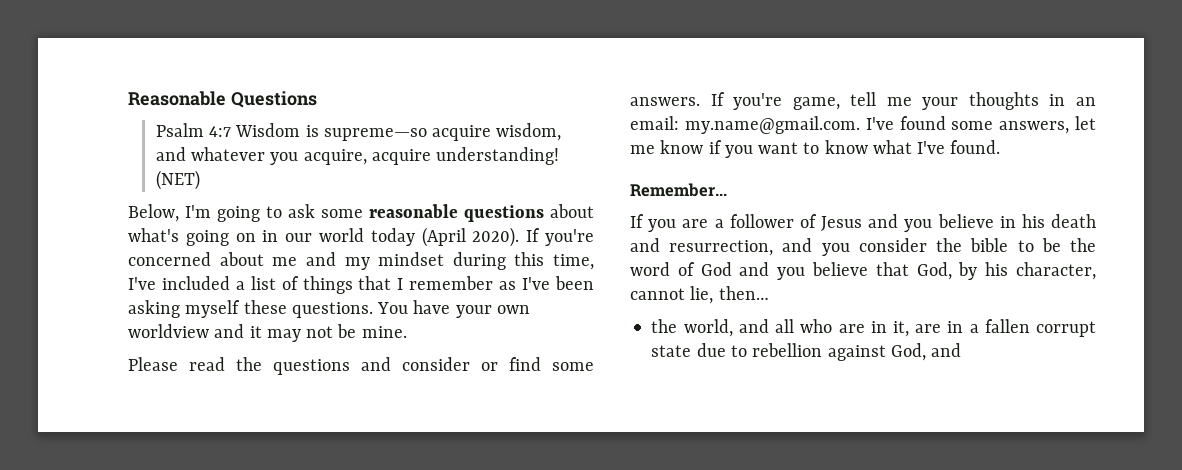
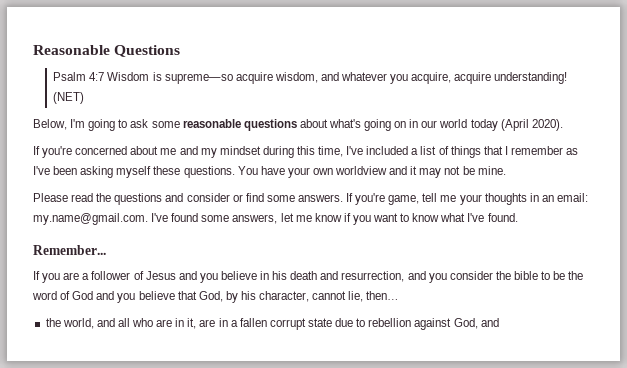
- Below, I'm going to ask some reasonable questions about what's going on in our world today (April 2020). If you're concerned about me and my mindset during this time, I've included a list of things that I remember as I've been asking myself these questions.
+ Below, I'm going to ask some reasonable questions about what's going on in our world today (April 2020).
+ If you're concerned about me and my mindset during this time, I've included a list of things that I remember as I've been asking myself these questions.

